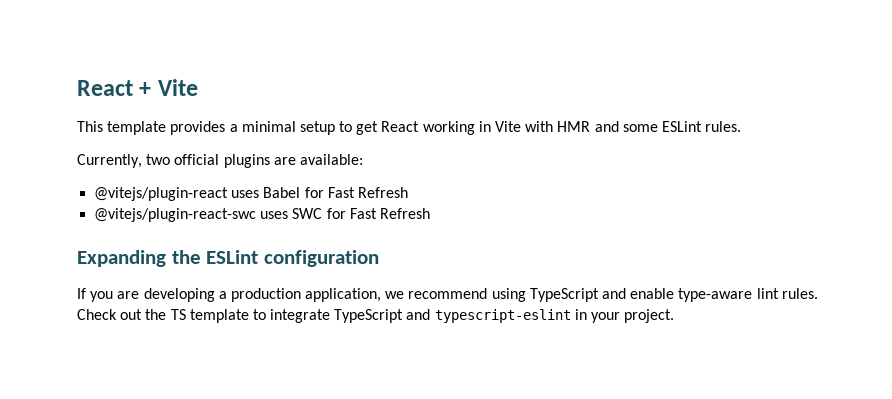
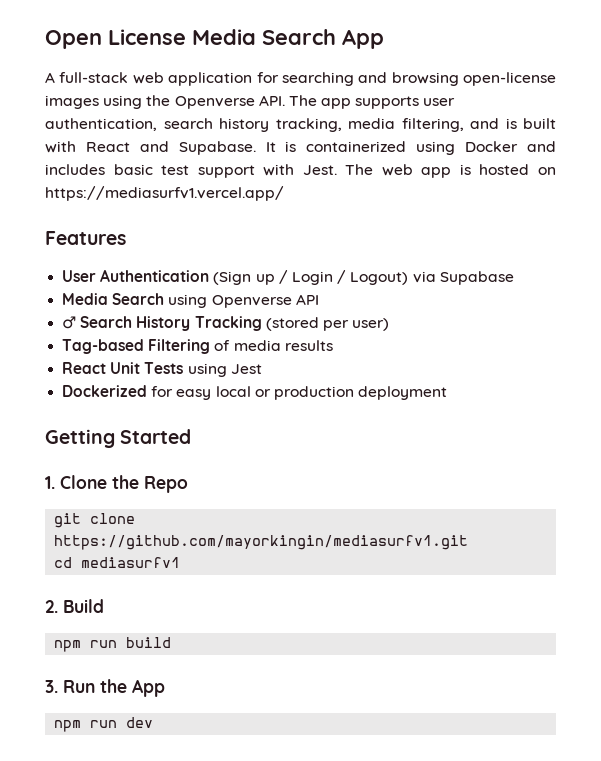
- React + Vite
- This template provides a minimal setup to get React working in Vite with HMR and some ESLint rules.
- Currently, two official plugins are available:
- @vitejs/plugin-react uses Babel for Fast Refresh
- @vitejs/plugin-react-swc uses SWC for Fast Refresh
- Expanding the ESLint configuration
- If you are developing a production application, we recommend using TypeScript and enable type-aware lint rules. Check out the TS template to integrate TypeScript and typescript-eslint in your project.
+ Open License Media Search App
+ A full-stack web application for searching and browsing open-license images using the Openverse API. The app supports user authentication, search history tracking, media filtering, and is built with React and Supabase. It is containerized using Docker and includes basic test support with Jest. The web app is hosted on https://mediasurfv1.vercel.app/
+ Features
+ User Authentication (Sign up / Login / Logout) via Supabase
+ Media Search using Openverse API
+ ♂ Search History Tracking (stored per user)
+ Tag-based Filtering of media results
+ React Unit Tests using Jest
+ Dockerized for easy local or production deployment
+ Getting Started
+ 1. Clone the Repo
+ git clone https://github.com/mayorkingin/mediasurfv1.git
+ cd mediasurfv1
+ 2. Build
+ npm run build
+ 3. Run the App
+ npm run dev

